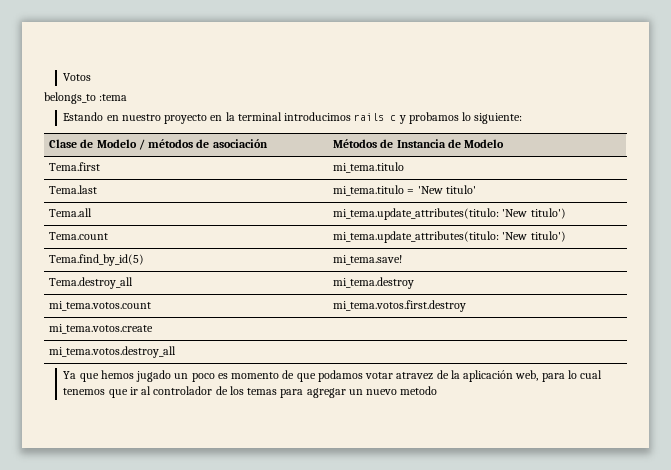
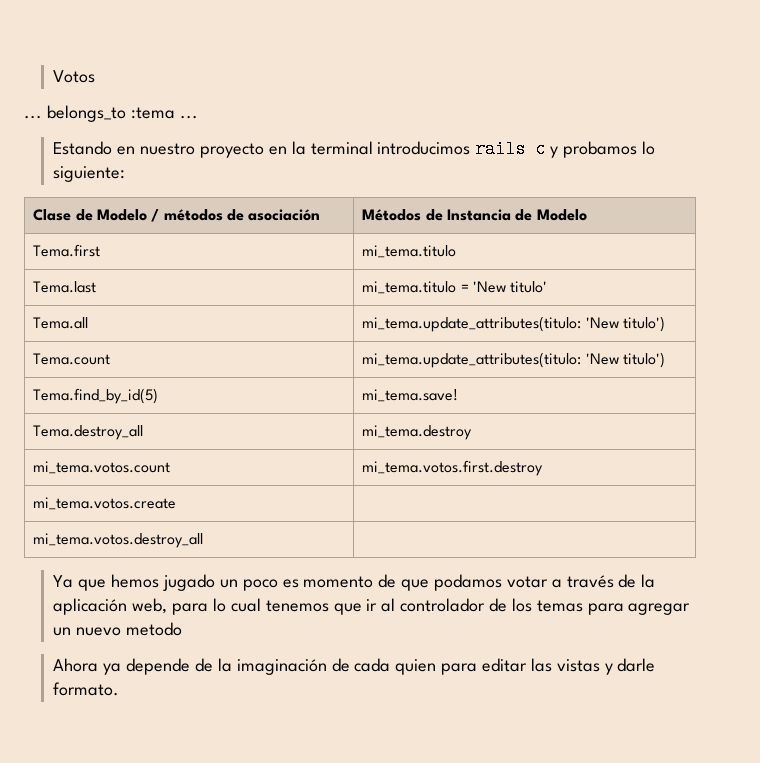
- belongs_to :tema
+ ... belongs_to :tema ...
- Ya que hemos jugado un poco es momento de que podamos votar atravez de la aplicación web, para lo cual tenemos que ir al controlador de los temas para agregar un nuevo metodo
+ Ya que hemos jugado un poco es momento de que podamos votar a través de la aplicación web, para lo cual tenemos que ir al controlador de los temas para agregar un nuevo metodo
+ Ahora ya depende de la imaginación de cada quien para editar las vistas y darle formato.

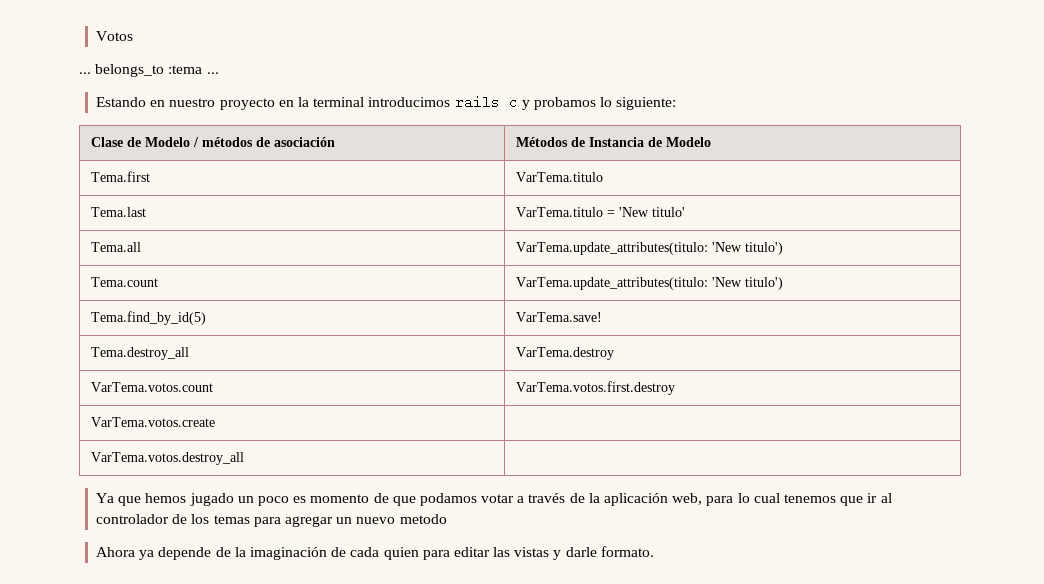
- Tema.first | mi_tema.titulo
+ Tema.first | VarTema.titulo
- Tema.last | mi_tema.titulo = 'New titulo'
+ Tema.last | VarTema.titulo = 'New titulo'
- Tema.all | mi_tema.update_attributes(titulo: 'New titulo')
+ Tema.all | VarTema.update_attributes(titulo: 'New titulo')
- Tema.count | mi_tema.update_attributes(titulo: 'New titulo')
+ Tema.count | VarTema.update_attributes(titulo: 'New titulo')
- Tema.find_by_id(5) | mi_tema.save!
+ Tema.find_by_id(5) | VarTema.save!
- Tema.destroy_all | mi_tema.destroy
- mi_tema.votos.count | mi_tema.votos.first.destroy
- mi_tema.votos.create |
- mi_tema.votos.destroy_all |
+ Tema.destroy_all | VarTema.destroy
+ VarTema.votos.count | VarTema.votos.first.destroy
+ VarTema.votos.create |
+ VarTema.votos.destroy_all |

